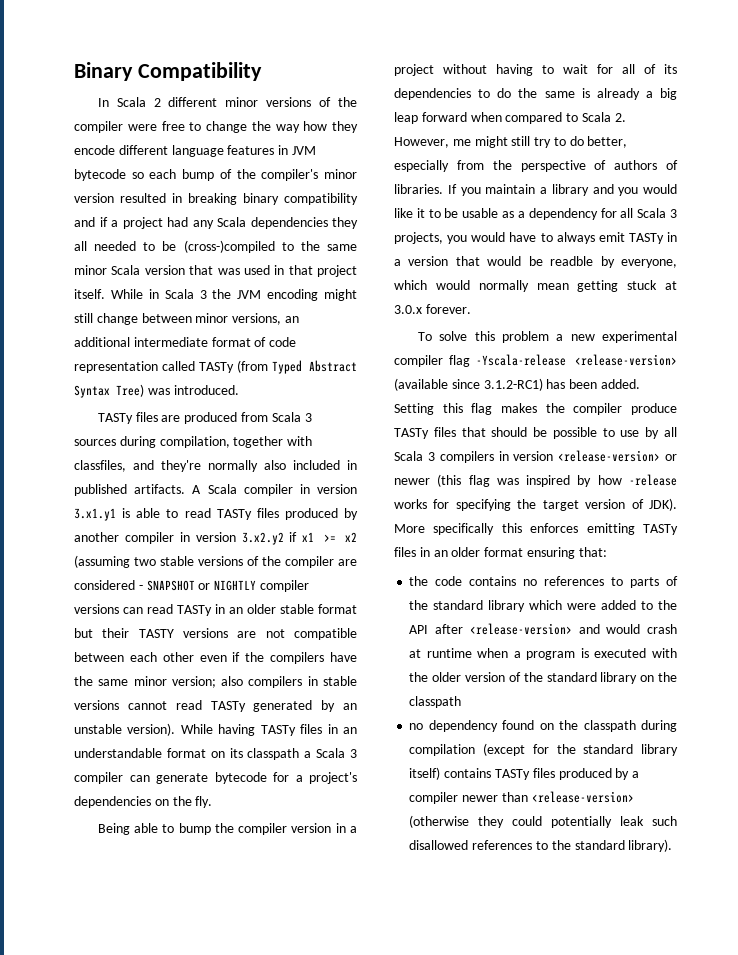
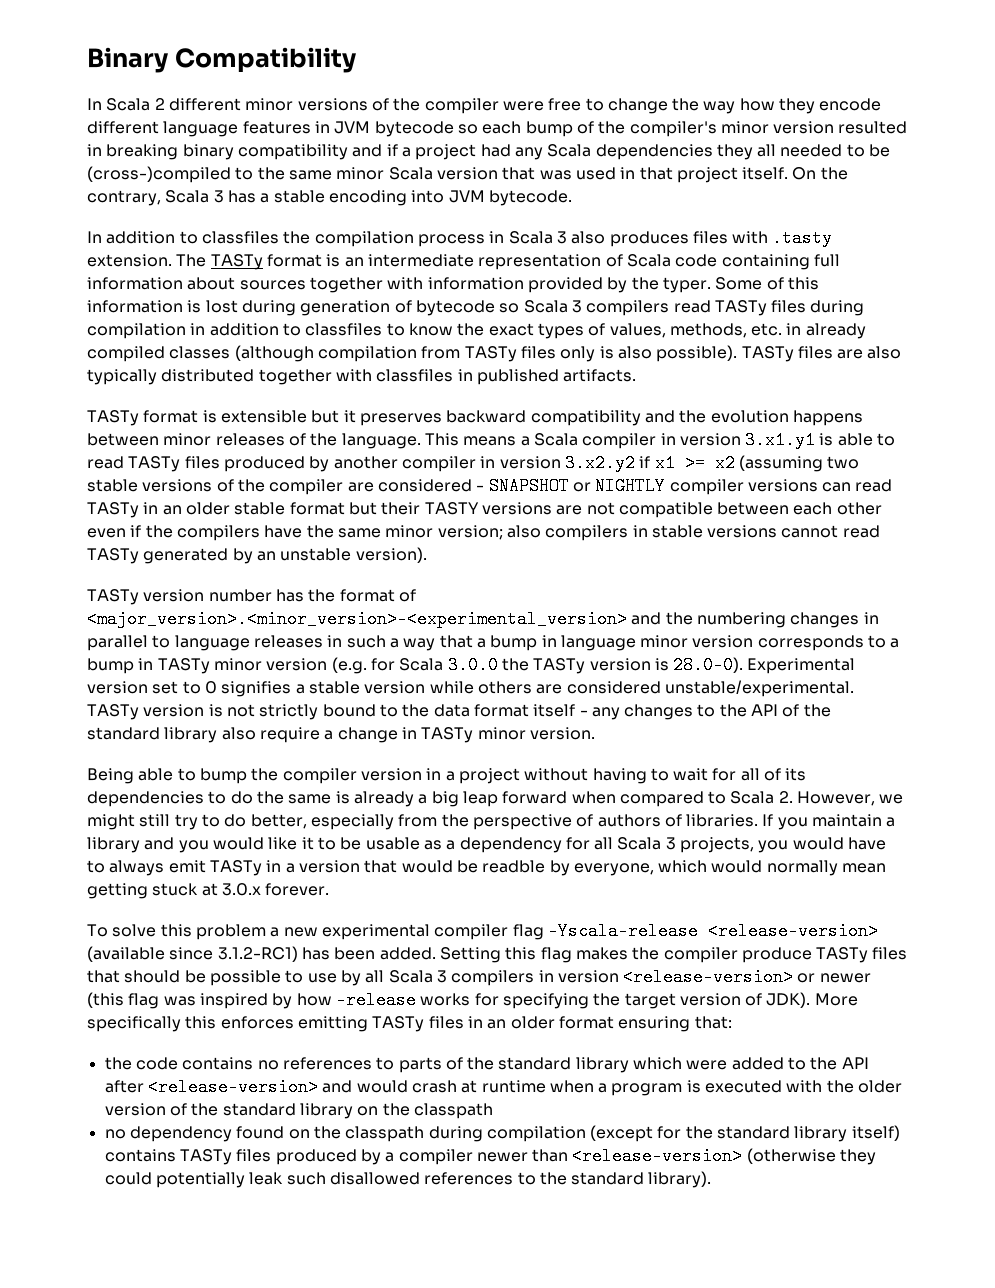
- While in Scala 3 the JVM encoding might still change between minor versions, an additional intermediate format of code representation called TASTy (from Typed Abstract Syntax Tree) was introduced.
- TASTy files are produced from Scala 3 sources during compilation, together with classfiles, and they're normally also included in published artifacts. A Scala compiler in version 3.x1.y1 is able to read TASTy files produced by another compiler in version 3.x2.y2 if x1 >= x2 (assuming two stable versions of the compiler are considered - SNAPSHOT or NIGHTLY compiler versions can read TASTy in an older stable format but their TASTY versions are not compatible between each other even if the compilers have the same minor version;
+ On the contrary, Scala 3 has a stable encoding into JVM bytecode.
+ In addition to classfiles the compilation process in Scala 3 also produces files with .tasty extension. The TASTy format is an intermediate representation of Scala code containing full information about sources together with information provided by the typer. Some of this information is lost during generation of bytecode so Scala 3 compilers read TASTy files during compilation in addition to classfiles to know the exact types of values, methods, etc. in already compiled classes (although compilation from TASTy files only is also possible). TASTy files are also typically distributed together with classfiles in published artifacts.
+ TASTy format is extensible but it preserves backward compatibility and the evolution happens between minor releases of the language. This means a Scala compiler in version 3.x1.y1 is able to read TASTy files produced by another compiler in version 3.x2.y2 if x1 >= x2 (assuming two stable versions of the compiler are considered - SNAPSHOT or NIGHTLY compiler versions can read TASTy in an older stable format but their TASTY versions are not compatible between each other even if the compilers have the same minor version;
- also compilers in stable versions cannot read TASTy generated by an unstable version). While having TASTy files in an understandable format on its classpath a Scala 3 compiler can generate bytecode for a project's dependencies on the fly.
+ also compilers in stable versions cannot read TASTy generated by an unstable version).
+ TASTy version number has the format of <major_version>.<minor_version>-<experimental_version> and the numbering changes in parallel to language releases in such a way that a bump in language minor version corresponds to a bump in TASTy minor version (e.g. for Scala 3.0.0 the TASTy version is 28.0-0). Experimental version set to 0 signifies a stable version while others are considered unstable/experimental. TASTy version is not strictly bound to the data format itself - any changes to the API of the standard library also require a change in TASTy minor version.
- Being able to bump the compiler version in a project without having to wait for all of its dependencies to do the same is already a big leap forward when compared to Scala 2. However, me might still try to do better, especially from the perspective of authors of libraries.
+ Being able to bump the compiler version in a project without having to wait for all of its dependencies to do the same is already a big leap forward when compared to Scala 2. However, we might still try to do better, especially from the perspective of authors of libraries.

